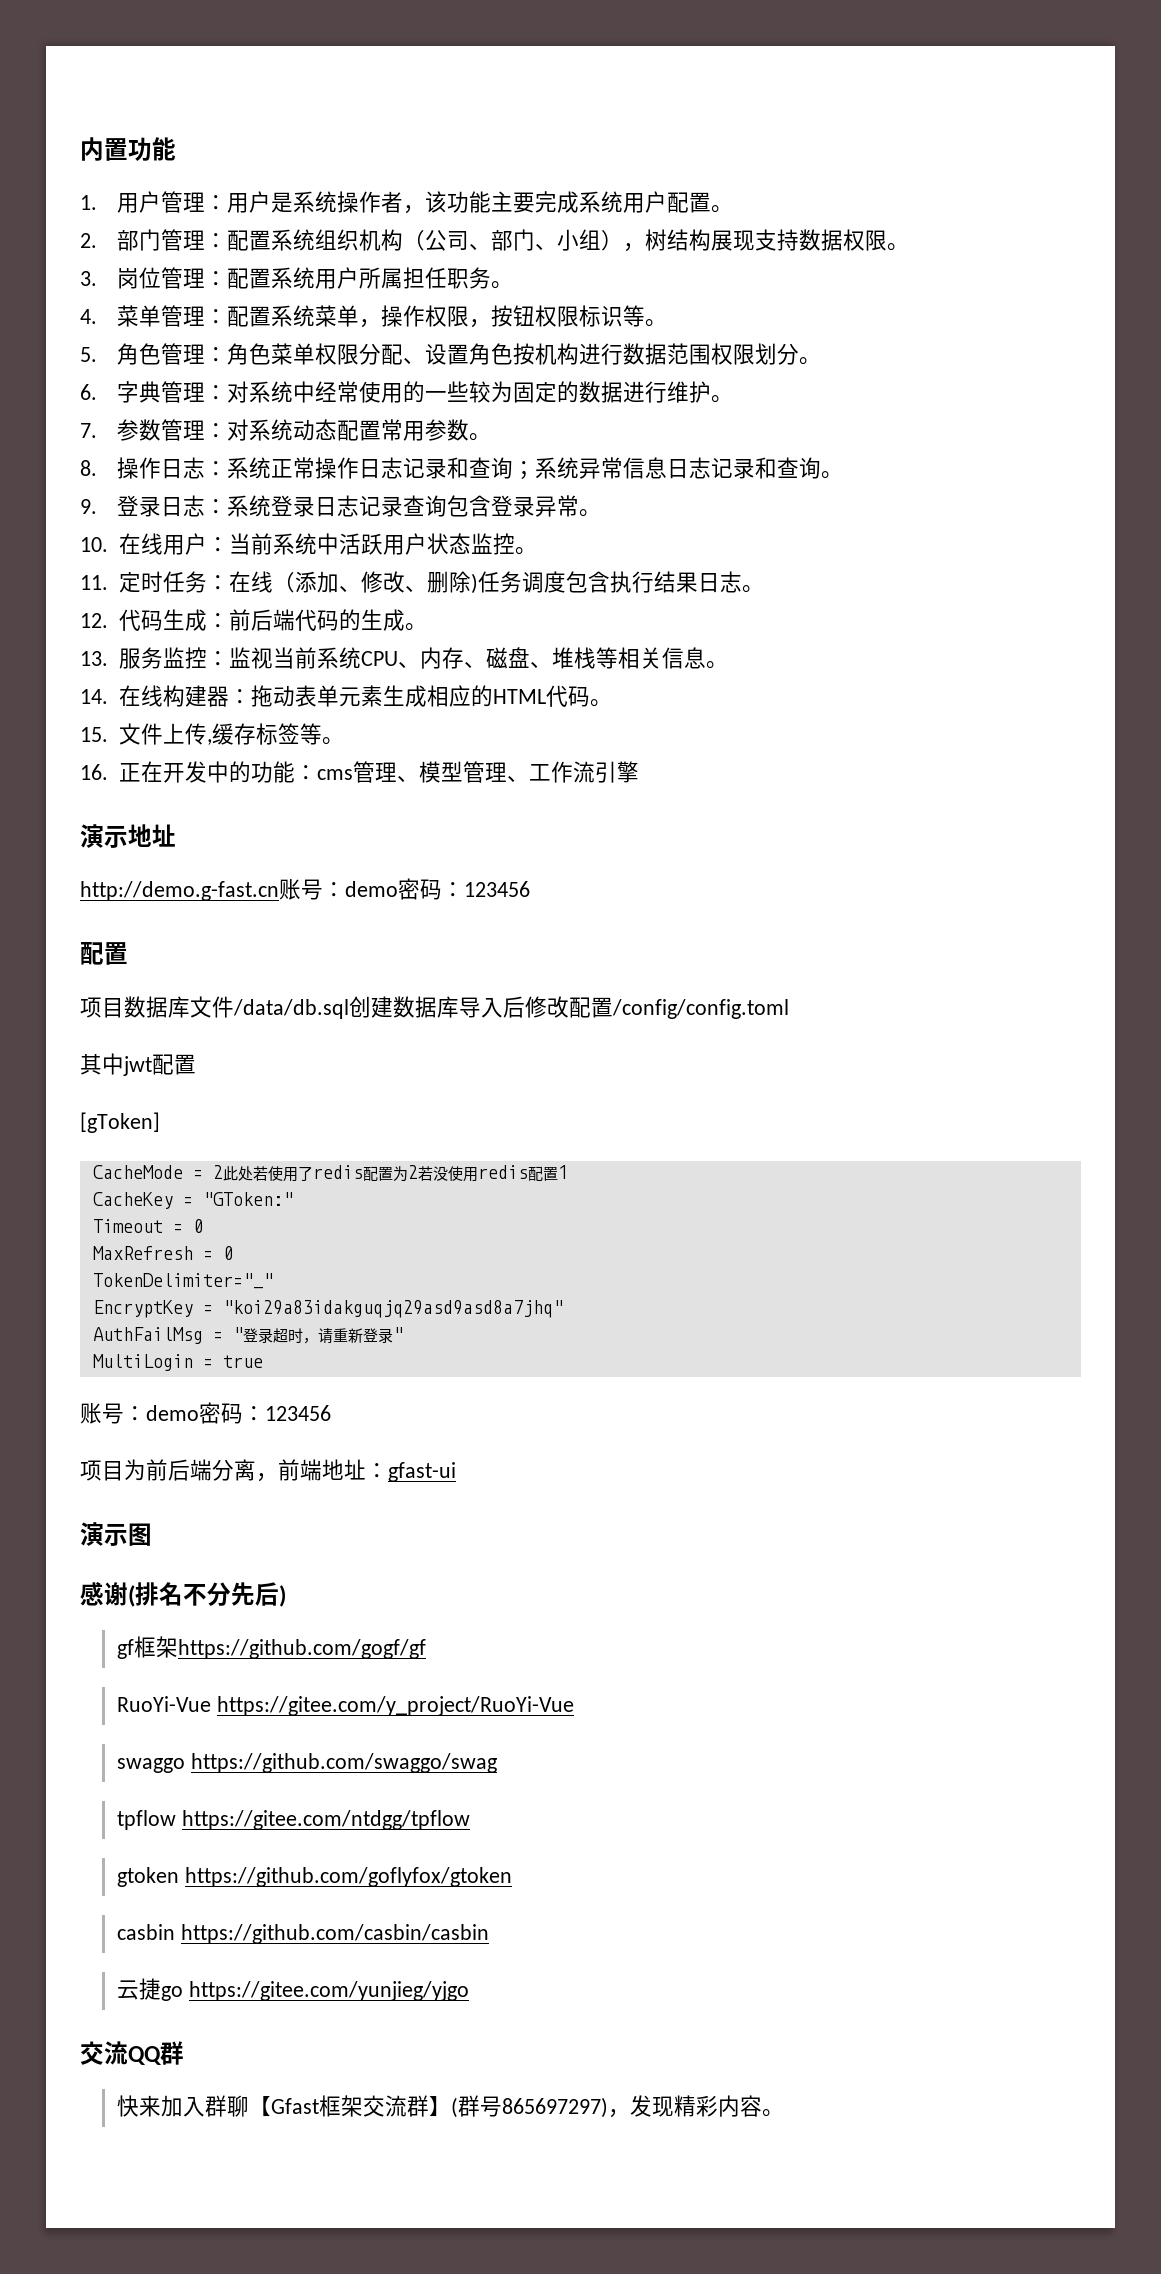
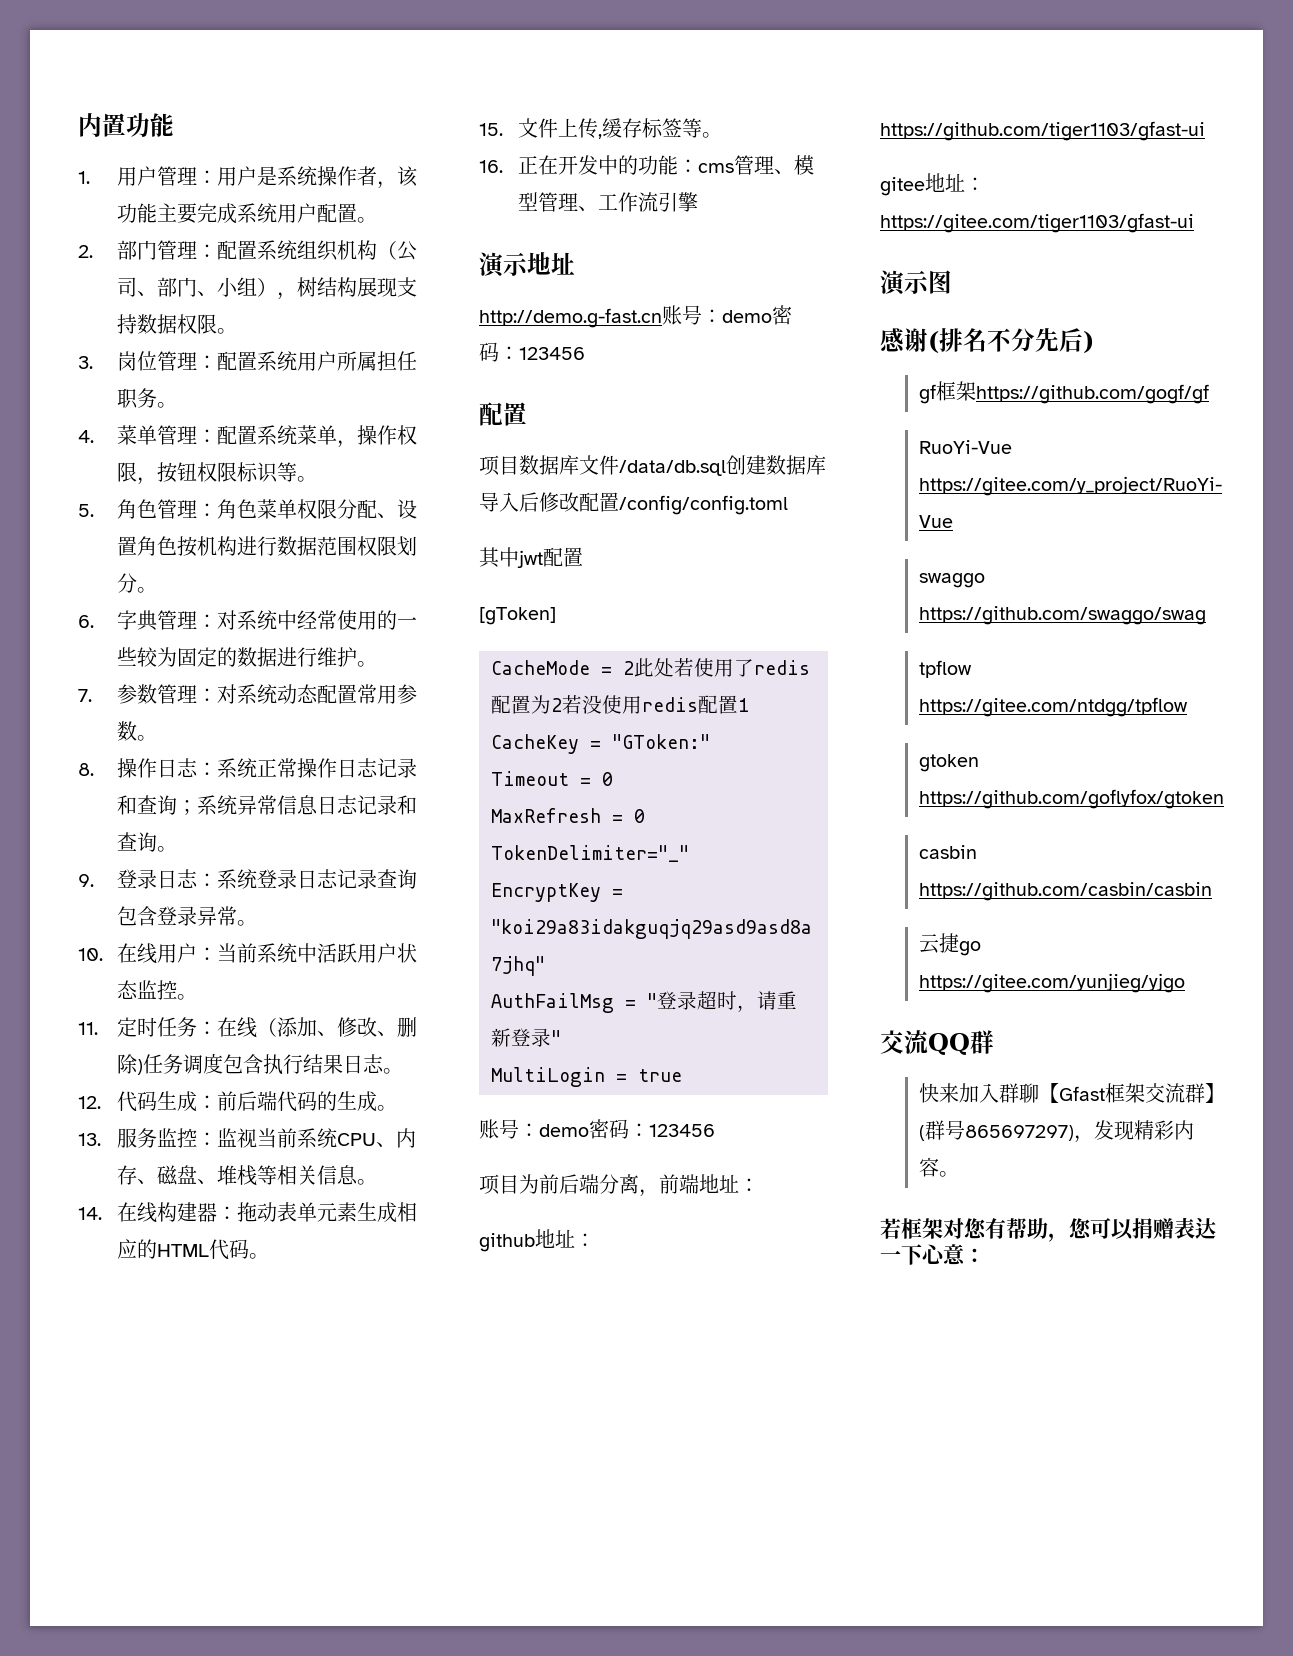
- 项目为前后端分离，前端地址：gfast-ui
+ 项目为前后端分离，前端地址：
+ github地址：https://github.com/tiger1103/gfast-ui
+ gitee地址：https://gitee.com/tiger1103/gfast-ui
+ 若框架对您有帮助，您可以捐赠表达一下心意：

